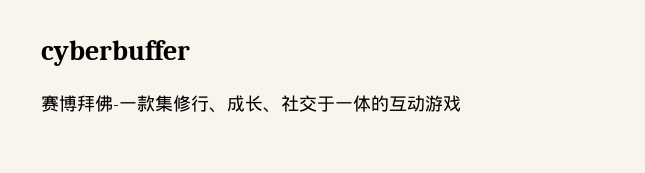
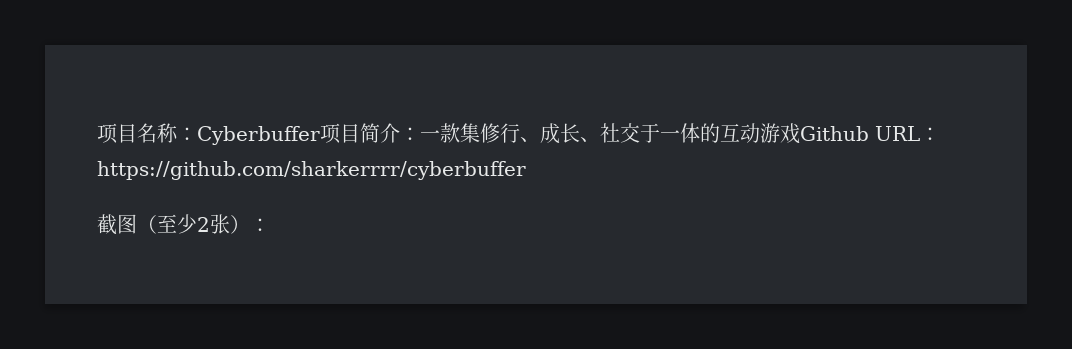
- cyberbuffer
- 赛博拜佛-一款集修行、成长、社交于一体的互动游戏
+ 项目名称：Cyberbuffer项目简介：一款集修行、成长、社交于一体的互动游戏Github URL：https://github.com/sharkerrrr/cyberbuffer
+ 截图（至少2张）：

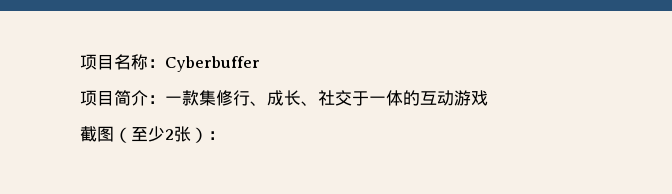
- 项目名称：Cyberbuffer项目简介：一款集修行、成长、社交于一体的互动游戏Github URL：https://github.com/sharkerrrr/cyberbuffer
+ 项目名称：Cyberbuffer
+ 项目简介：一款集修行、成长、社交于一体的互动游戏

